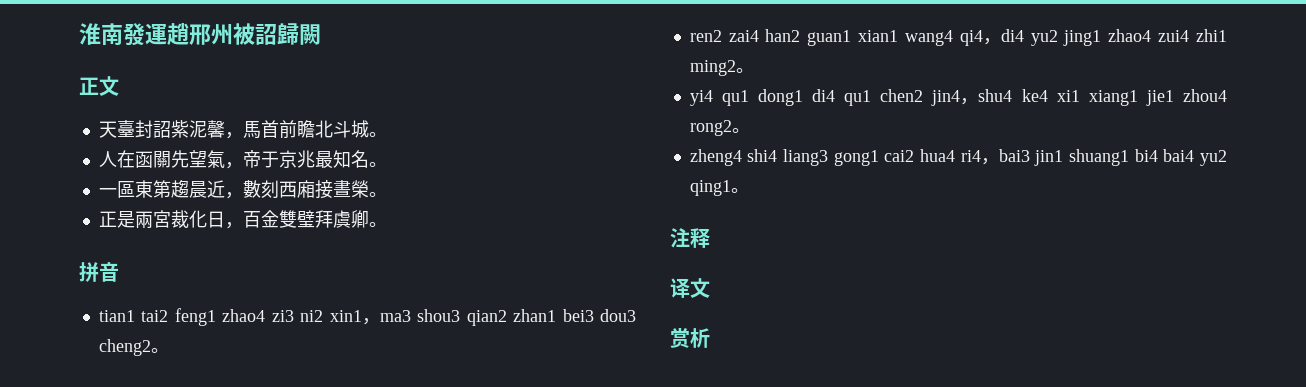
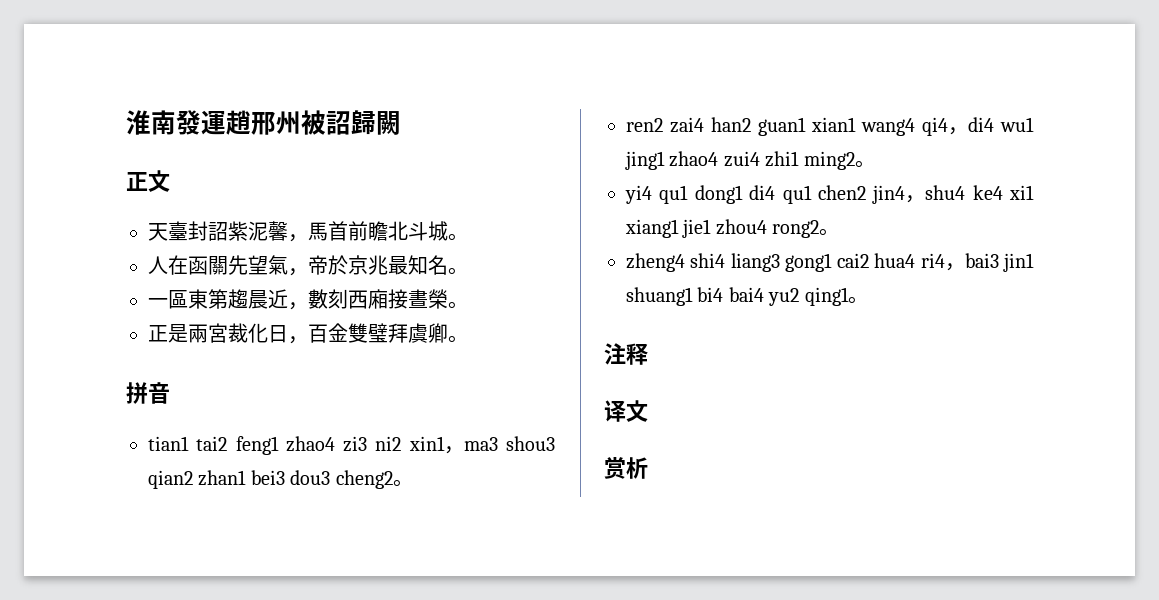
- 人在函關先望氣，帝于京兆最知名。
+ 人在函關先望氣，帝於京兆最知名。
- ren2 zai4 han2 guan1 xian1 wang4 qi4，di4 yu2 jing1 zhao4 zui4 zhi1 ming2。
+ ren2 zai4 han2 guan1 xian1 wang4 qi4，di4 wu1 jing1 zhao4 zui4 zhi1 ming2。

